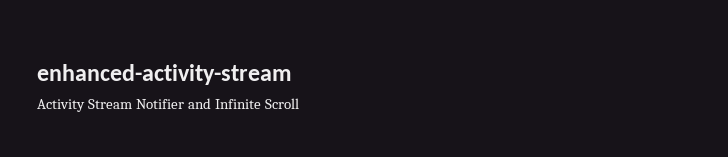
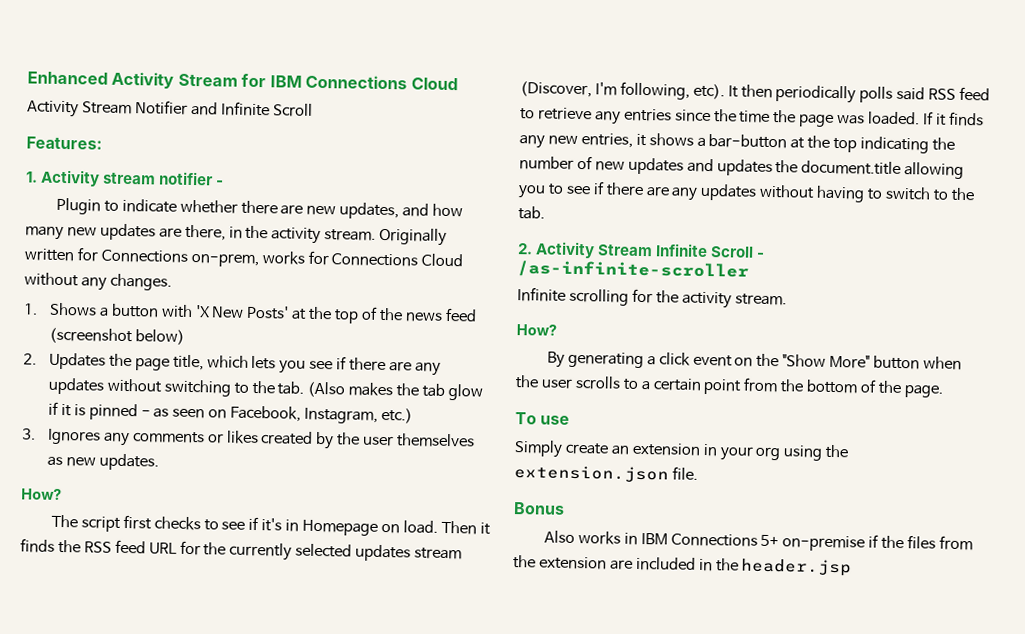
- enhanced-activity-stream
+ Enhanced Activity Stream for IBM Connections Cloud
+ Features:
+ 1. Activity stream notifier -
+ Plugin to indicate whether there are new updates, and how many new updates are there, in the activity stream. Originally written for Connections on-prem, works for Connections Cloud without any changes.
+ 1. Shows a button with 'X New Posts' at the top of the news feed (screenshot below)
+ 2. Updates the page title, which lets you see if there are any updates without switching to the tab. (Also makes the tab glow if it is pinned - as seen on Facebook, Instagram, etc.)
+ 3. Ignores any comments or likes created by the user themselves as new updates.
+ How?
+ The script first checks to see if it's in Homepage on load. Then it finds the RSS feed URL for the currently selected updates stream (Discover, I'm following, etc). It then periodically polls said RSS feed to retrieve any entries since the time the page was loaded. If it finds any new entries, it shows a bar-button at the top indicating the number of new updates and updates the document.title allowing you to see if there are any updates without having to switch to the tab.
+ 2. Activity Stream Infinite Scroll - /as-infinite-scroller
+ Infinite scrolling for the activity stream.
+ How?
+ By generating a click event on the "Show More" button when the user scrolls to a certain point from the bottom of the page.
+ To use
+ Simply create an extension in your org using the extension.json file.
+ Bonus
+ Also works in IBM Connections 5+ on-premise if the files from the extension are included in the header.jsp

